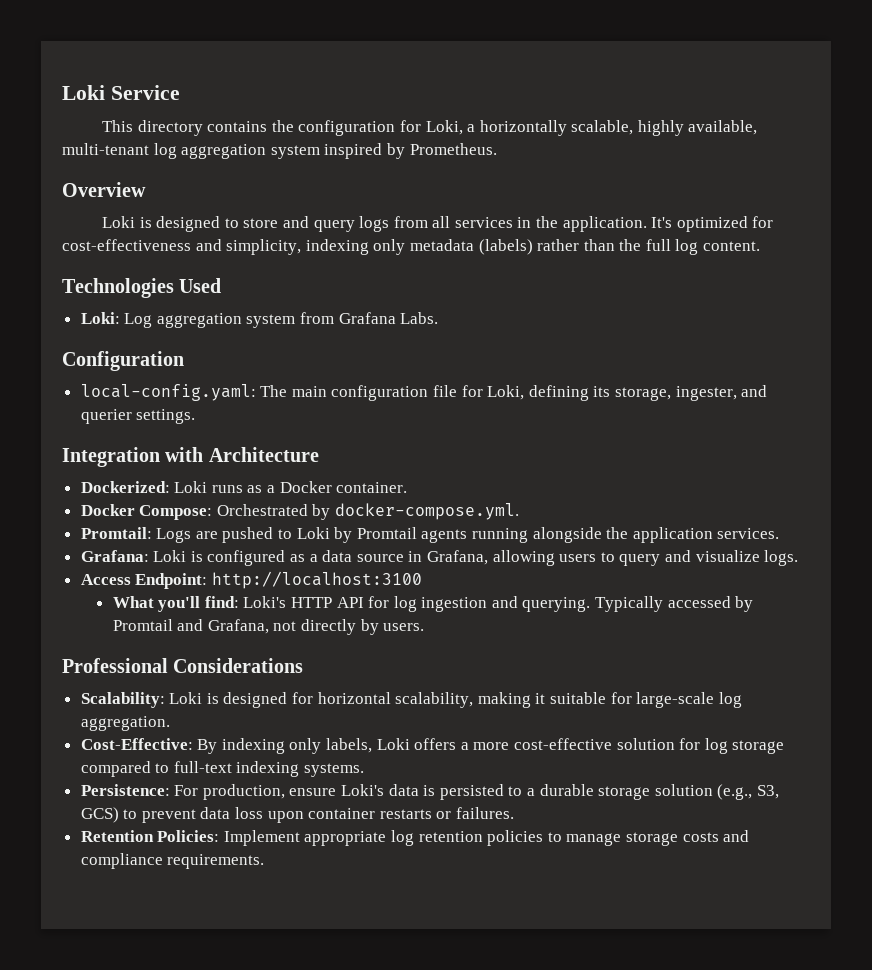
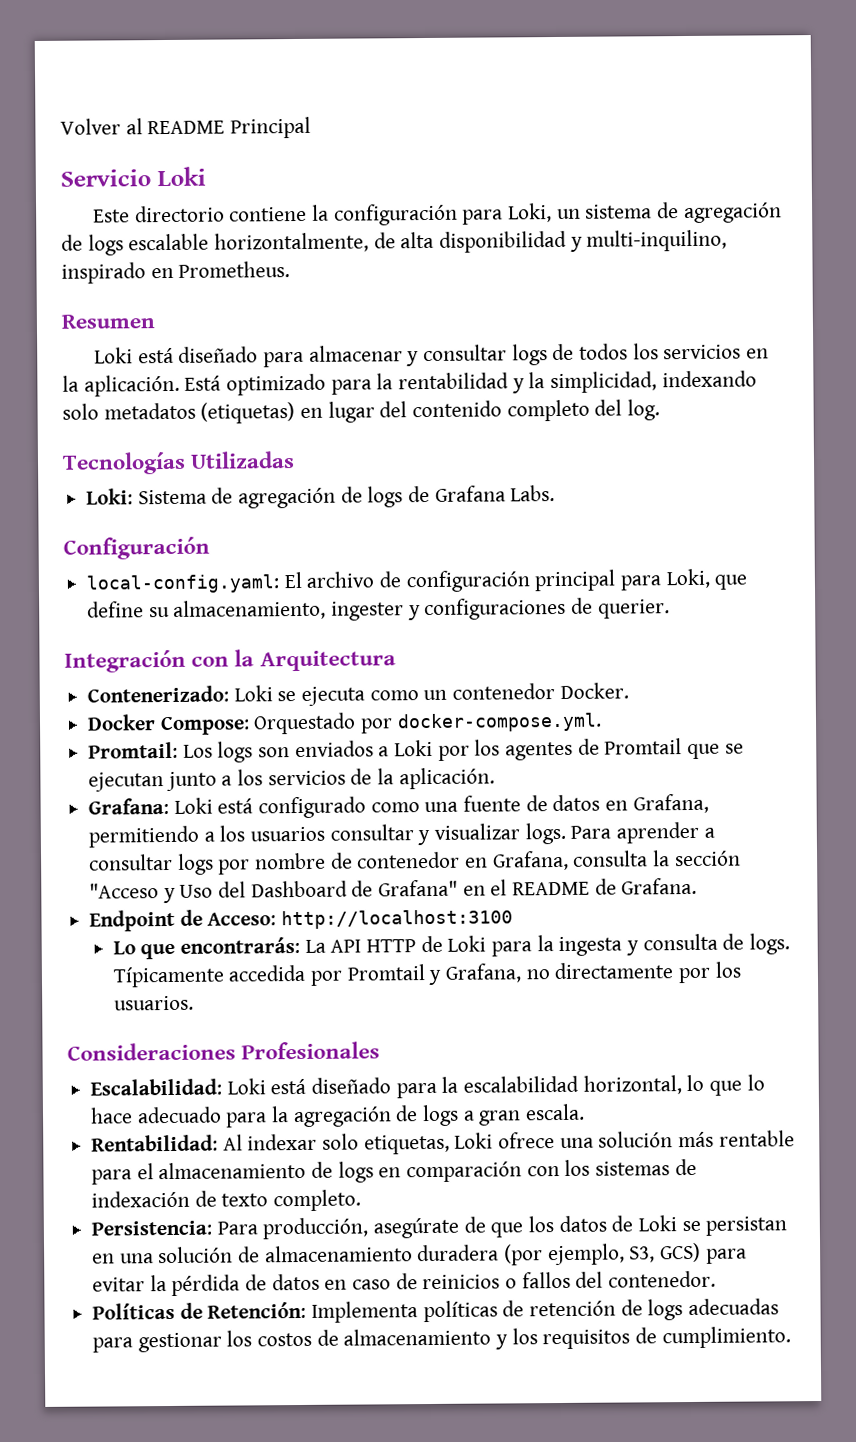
- Loki Service
- This directory contains the configuration for Loki, a horizontally scalable, highly available, multi-tenant log aggregation system inspired by Prometheus.
+ Volver al README Principal
+ Servicio Loki
+ Este directorio contiene la configuración para Loki, un sistema de agregación de logs escalable horizontalmente, de alta disponibilidad y multi-inquilino, inspirado en Prometheus.
- Overview
- Loki is designed to store and query logs from all services in the application. It's optimized for cost-effectiveness and simplicity, indexing only metadata (labels) rather than the full log content.
- Technologies Used
- Loki: Log aggregation system from Grafana Labs.
+ Resumen
+ Loki está diseñado para almacenar y consultar logs de todos los servicios en la aplicación. Está optimizado para la rentabilidad y la simplicidad, indexando solo metadatos (etiquetas) en lugar del contenido completo del log.
+ Tecnologías Utilizadas
+ Loki: Sistema de agregación de logs de Grafana Labs.
- Configuration
+ Configuración
- local-config.yaml: The main configuration file for Loki, defining its storage, ingester, and querier settings.
- Integration with Architecture
- Dockerized: Loki runs as a Docker container.
+ local-config.yaml: El archivo de configuración principal para Loki, que define su almacenamiento, ingester y configuraciones de querier.
+ Integración con la Arquitectura
+ Contenerizado: Loki se ejecuta como un contenedor Docker.
- Docker Compose: Orchestrated by docker-compose.yml.
+ Docker Compose: Orquestado por docker-compose.yml.
- Promtail: Logs are pushed to Loki by Promtail agents running alongside the application services.
- Grafana: Loki is configured as a data source in Grafana, allowing users to query and visualize logs.
- Access Endpoint: http://localhost:3100
- What you'll find: Loki's HTTP API for log ingestion and querying. Typically accessed by Promtail and Grafana, not directly by users.
- Professional Considerations
- Scalability: Loki is designed for horizontal scalability, making it suitable for large-scale log aggregation.
- Cost-Effective: By indexing only labels, Loki offers a more cost-effective solution for log storage compared to full-text indexing systems.
- Persistence: For production, ensure Loki's data is persisted to a durable storage solution (e.g., S3, GCS) to prevent data loss upon container restarts or failures.
- Retention Policies: Implement appropriate log retention policies to manage storage costs and compliance requirements.
+ Promtail: Los logs son enviados a Loki por los agentes de Promtail que se ejecutan junto a los servicios de la aplicación.
+ Grafana: Loki está configurado como una fuente de datos en Grafana, permitiendo a los usuarios consultar y visualizar logs. Para aprender a consultar logs por nombre de contenedor en Grafana, consulta la sección "Acceso y Uso del Dashboard de Grafana" en el README de Grafana.
+ Endpoint de Acceso: http://localhost:3100
+ Lo que encontrarás: La API HTTP de Loki para la ingesta y consulta de logs. Típicamente accedida por Promtail y Grafana, no directamente por los usuarios.
+ Consideraciones Profesionales
+ Escalabilidad: Loki está diseñado para la escalabilidad horizontal, lo que lo hace adecuado para la agregación de logs a gran escala.
+ Rentabilidad: Al indexar solo etiquetas, Loki ofrece una solución más rentable para el almacenamiento de logs en comparación con los sistemas de indexación de texto completo.
+ Persistencia: Para producción, asegúrate de que los datos de Loki se persistan en una solución de almacenamiento duradera (por ejemplo, S3, GCS) para evitar la pérdida de datos en caso de reinicios o fallos del contenedor.
+ Políticas de Retención: Implementa políticas de retención de logs adecuadas para gestionar los costos de almacenamiento y los requisitos de cumplimiento.

